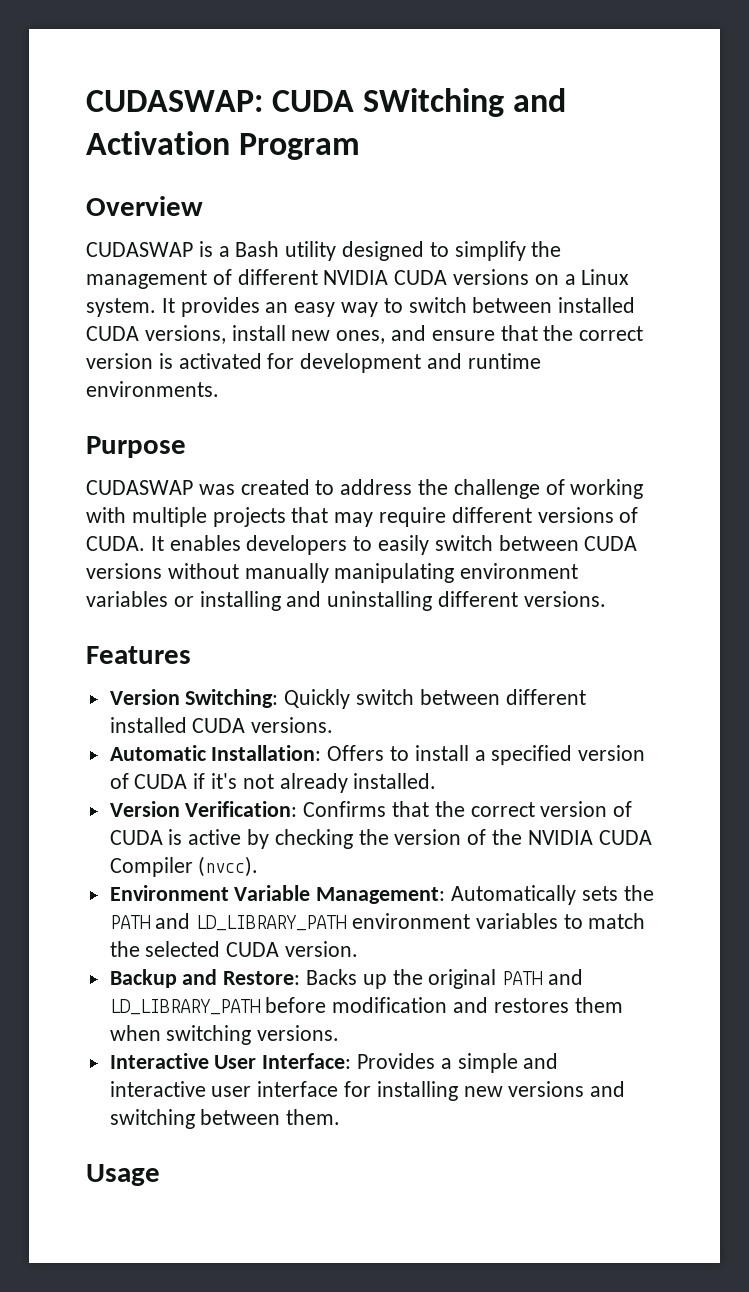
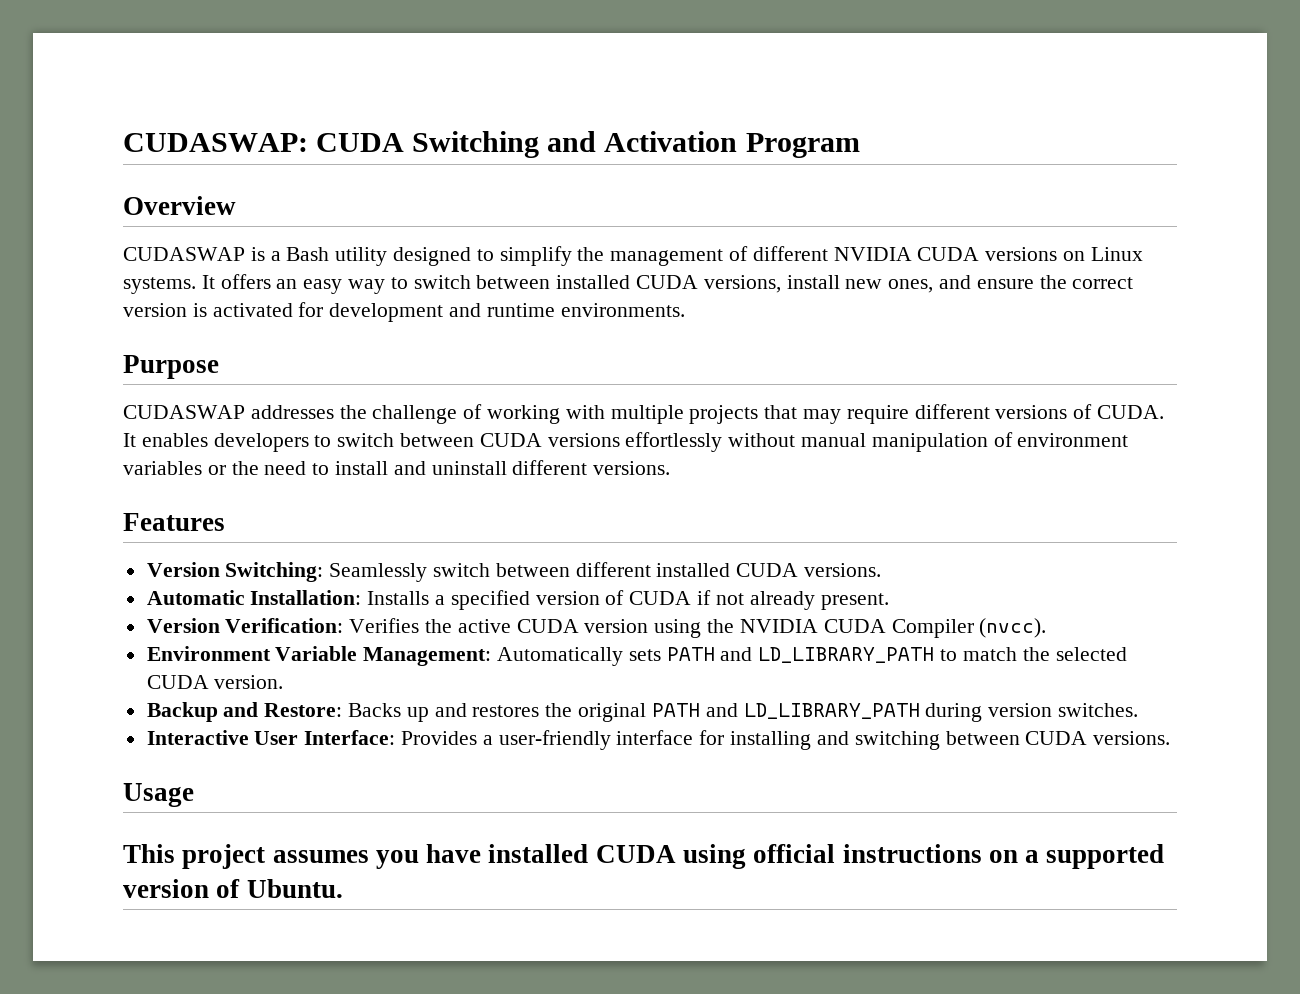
- CUDASWAP: CUDA SWitching and Activation Program
+ CUDASWAP: CUDA Switching and Activation Program
- CUDASWAP is a Bash utility designed to simplify the management of different NVIDIA CUDA versions on a Linux system. It provides an easy way to switch between installed CUDA versions, install new ones, and ensure that the correct version is activated for development and runtime environments.
+ CUDASWAP is a Bash utility designed to simplify the management of different NVIDIA CUDA versions on Linux systems. It offers an easy way to switch between installed CUDA versions, install new ones, and ensure the correct version is activated for development and runtime environments.
- CUDASWAP was created to address the challenge of working with multiple projects that may require different versions of CUDA.
+ CUDASWAP addresses the challenge of working with multiple projects that may require different versions of CUDA.
- It enables developers to easily switch between CUDA versions without manually manipulating environment variables or installing and uninstalling different versions.
+ It enables developers to switch between CUDA versions effortlessly without manual manipulation of environment variables or the need to install and uninstall different versions.
- Version Switching: Quickly switch between different installed CUDA versions.
+ Version Switching: Seamlessly switch between different installed CUDA versions.
- Automatic Installation: Offers to install a specified version of CUDA if it's not already installed.
+ Automatic Installation: Installs a specified version of CUDA if not already present.
- Version Verification: Confirms that the correct version of CUDA is active by checking the version of the NVIDIA CUDA Compiler (nvcc).
+ Version Verification: Verifies the active CUDA version using the NVIDIA CUDA Compiler (nvcc).
- Environment Variable Management: Automatically sets the PATH and LD_LIBRARY_PATH environment variables to match the selected CUDA version.
+ Environment Variable Management: Automatically sets PATH and LD_LIBRARY_PATH to match the selected CUDA version.
- Backup and Restore: Backs up the original PATH and LD_LIBRARY_PATH before modification and restores them when switching versions.
+ Backup and Restore: Backs up and restores the original PATH and LD_LIBRARY_PATH during version switches.
- Interactive User Interface: Provides a simple and interactive user interface for installing new versions and switching between them.
+ Interactive User Interface: Provides a user-friendly interface for installing and switching between CUDA versions.
+ This project assumes you have installed CUDA using official instructions on a supported version of Ubuntu.

